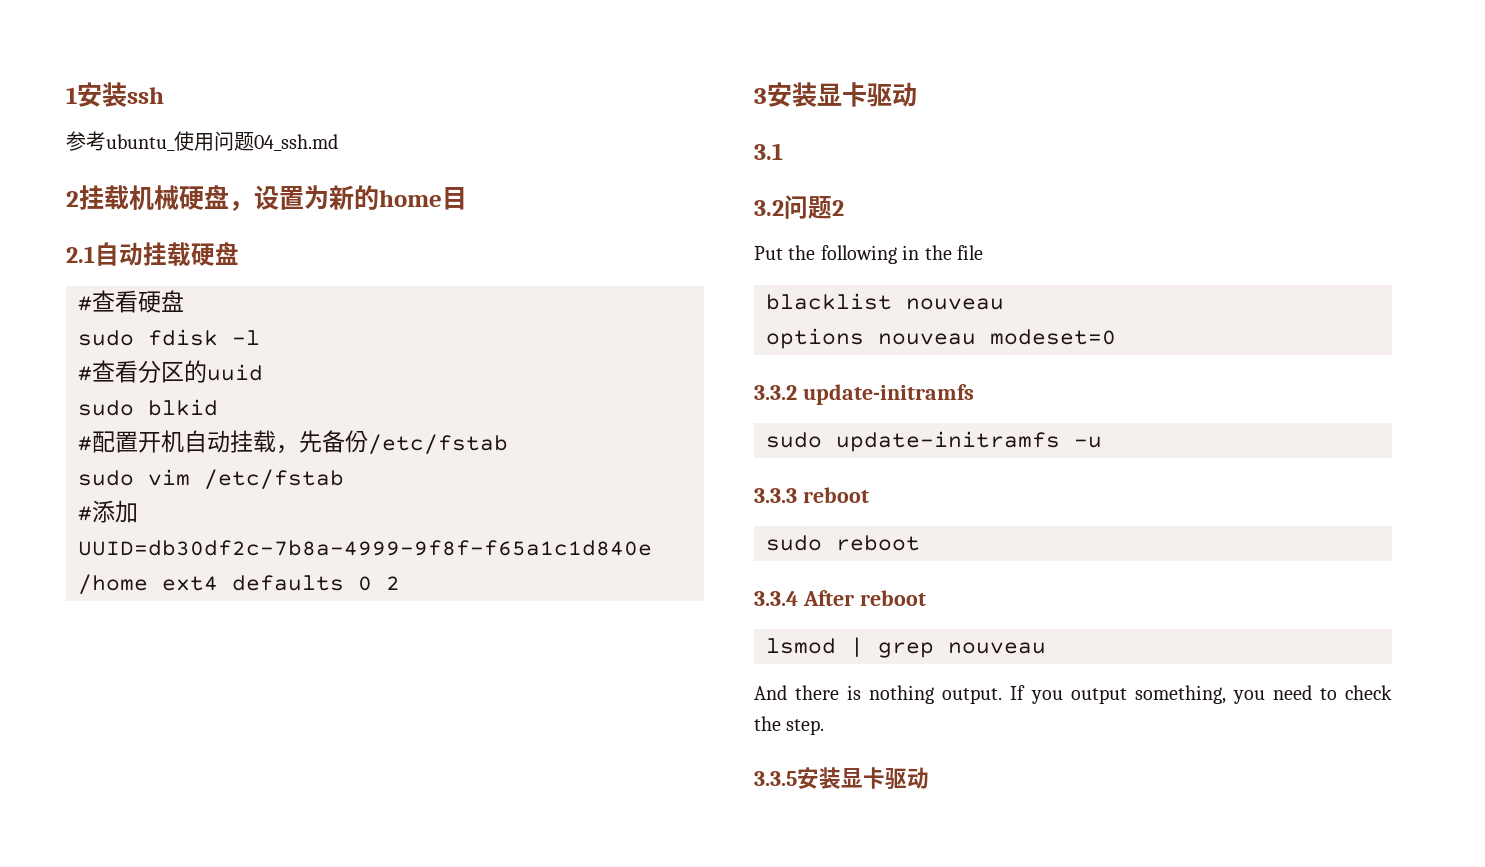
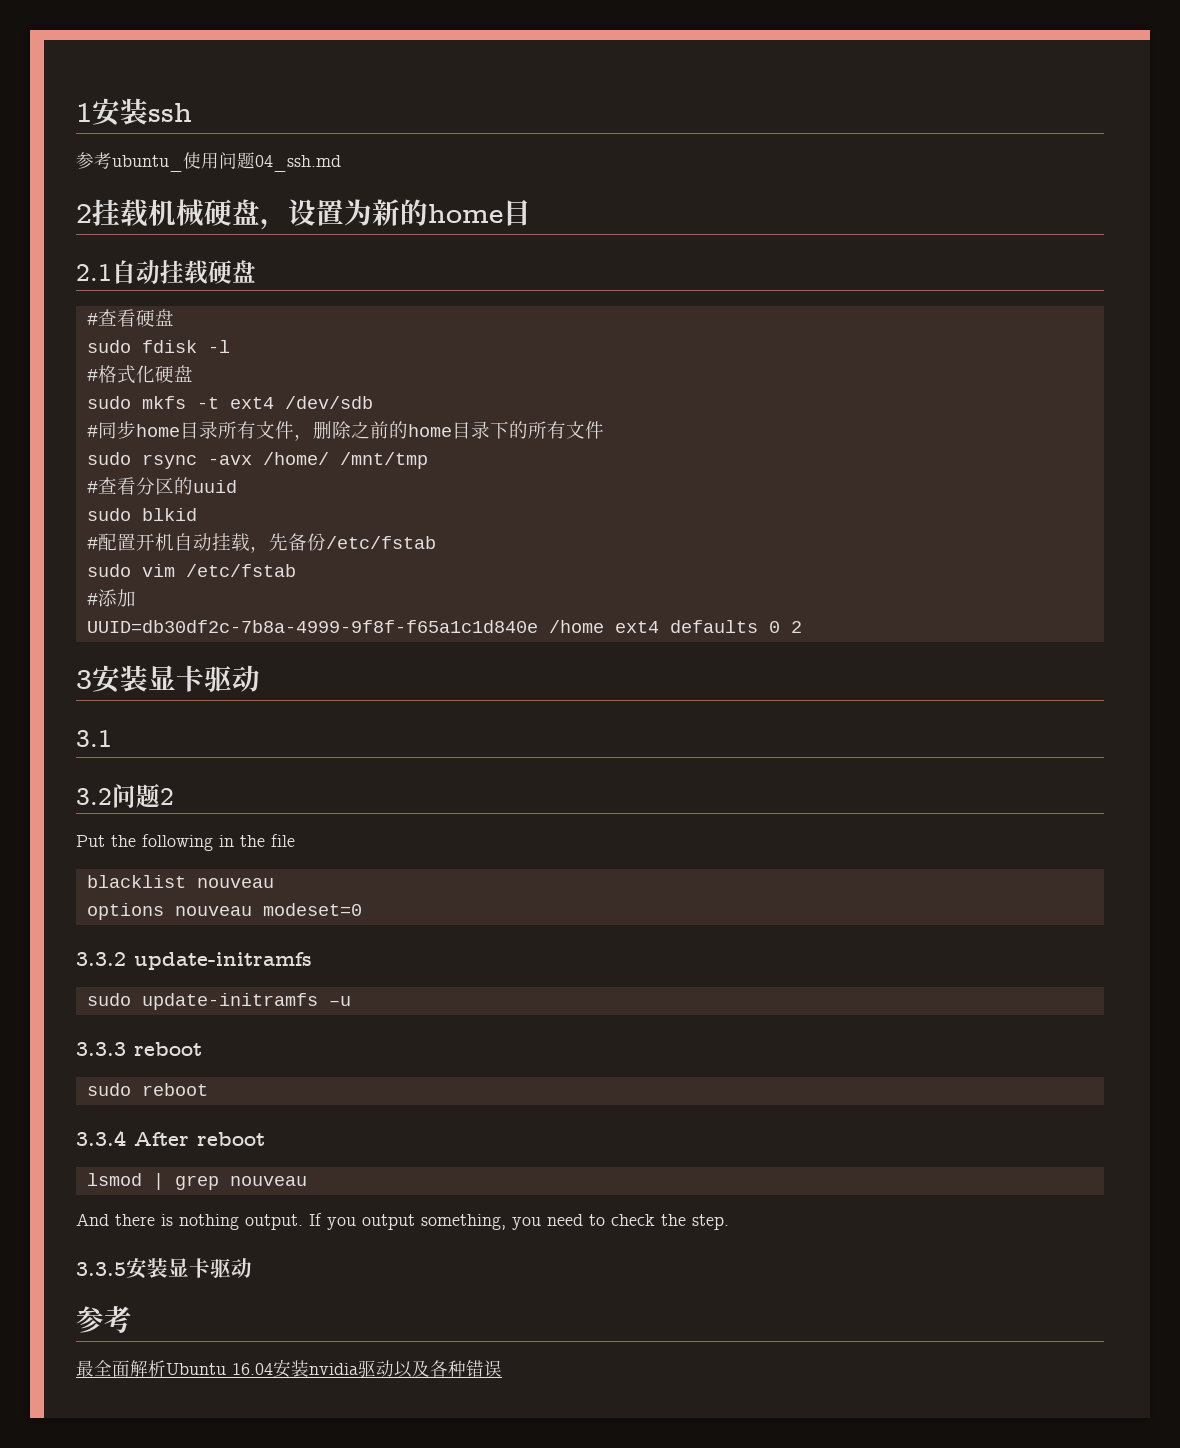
+ #格式化硬盘
+ sudo mkfs -t ext4 /dev/sdb
+ #同步home目录所有文件，删除之前的home目录下的所有文件
+ sudo rsync -avx /home/ /mnt/tmp
  3.3.5安装显卡驱动
+ 参考
+ 最全面解析Ubuntu 16.04安装nvidia驱动以及各种错误

